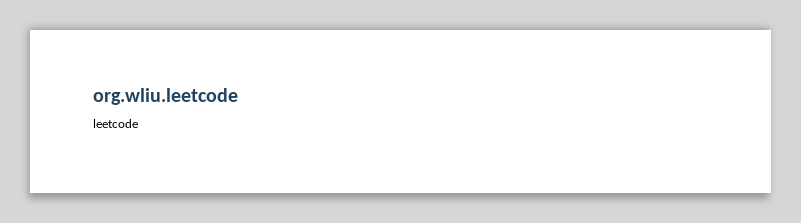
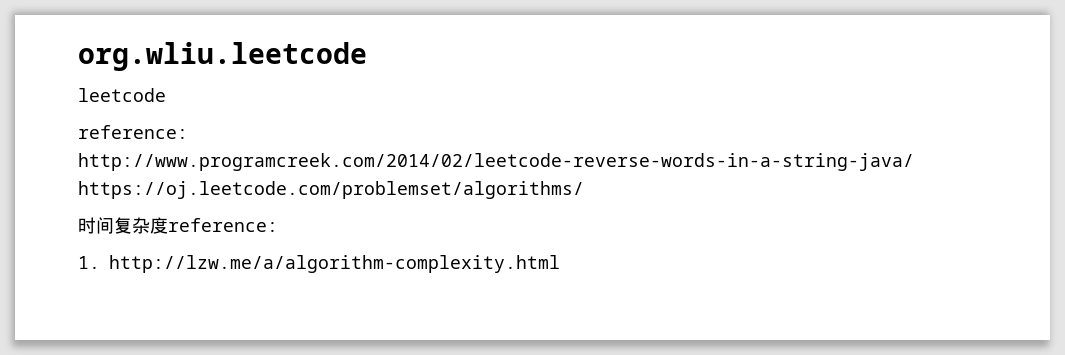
+ reference: http://www.programcreek.com/2014/02/leetcode-reverse-words-in-a-string-java/ https://oj.leetcode.com/problemset/algorithms/
+ 时间复杂度reference:
+ 1. http://lzw.me/a/algorithm-complexity.html

